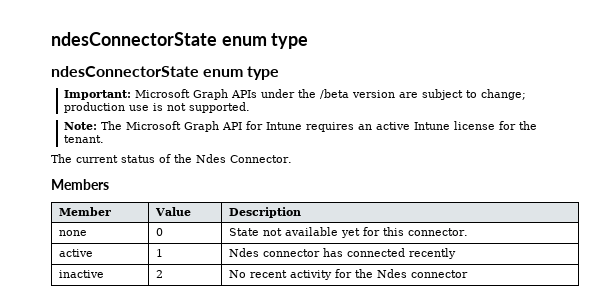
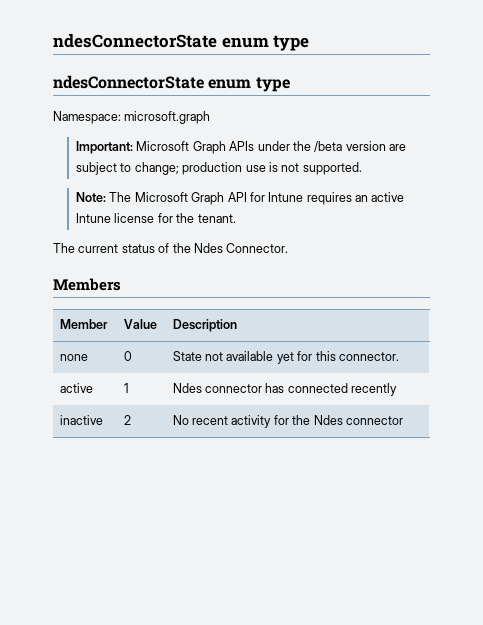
+ Namespace: microsoft.graph

